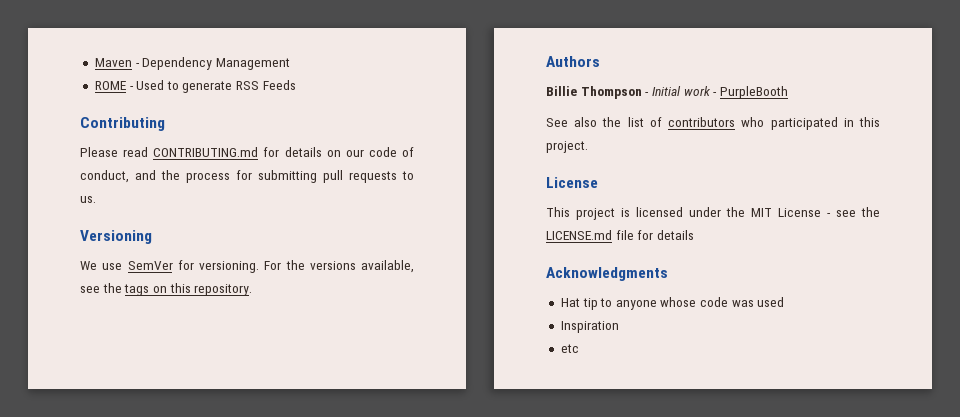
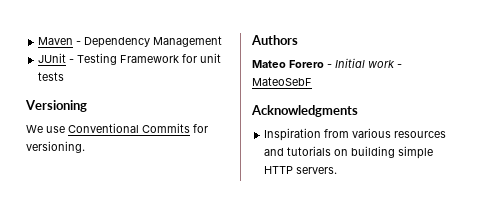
- ROME - Used to generate RSS Feeds
- Contributing
- Please read CONTRIBUTING.md for details on our code of conduct, and the process for submitting pull requests to us.
+ JUnit - Testing Framework for unit tests
- We use SemVer for versioning. For the versions available, see the tags on this repository.
+ We use Conventional Commits for versioning.
- Billie Thompson - Initial work - PurpleBooth
- See also the list of contributors who participated in this project.
- License
- This project is licensed under the MIT License - see the LICENSE.md file for details
+ Mateo Forero - Initial work - MateoSebF
  Acknowledgments
- Hat tip to anyone whose code was used
- Inspiration
- etc
+ Inspiration from various resources and tutorials on building simple HTTP servers.

